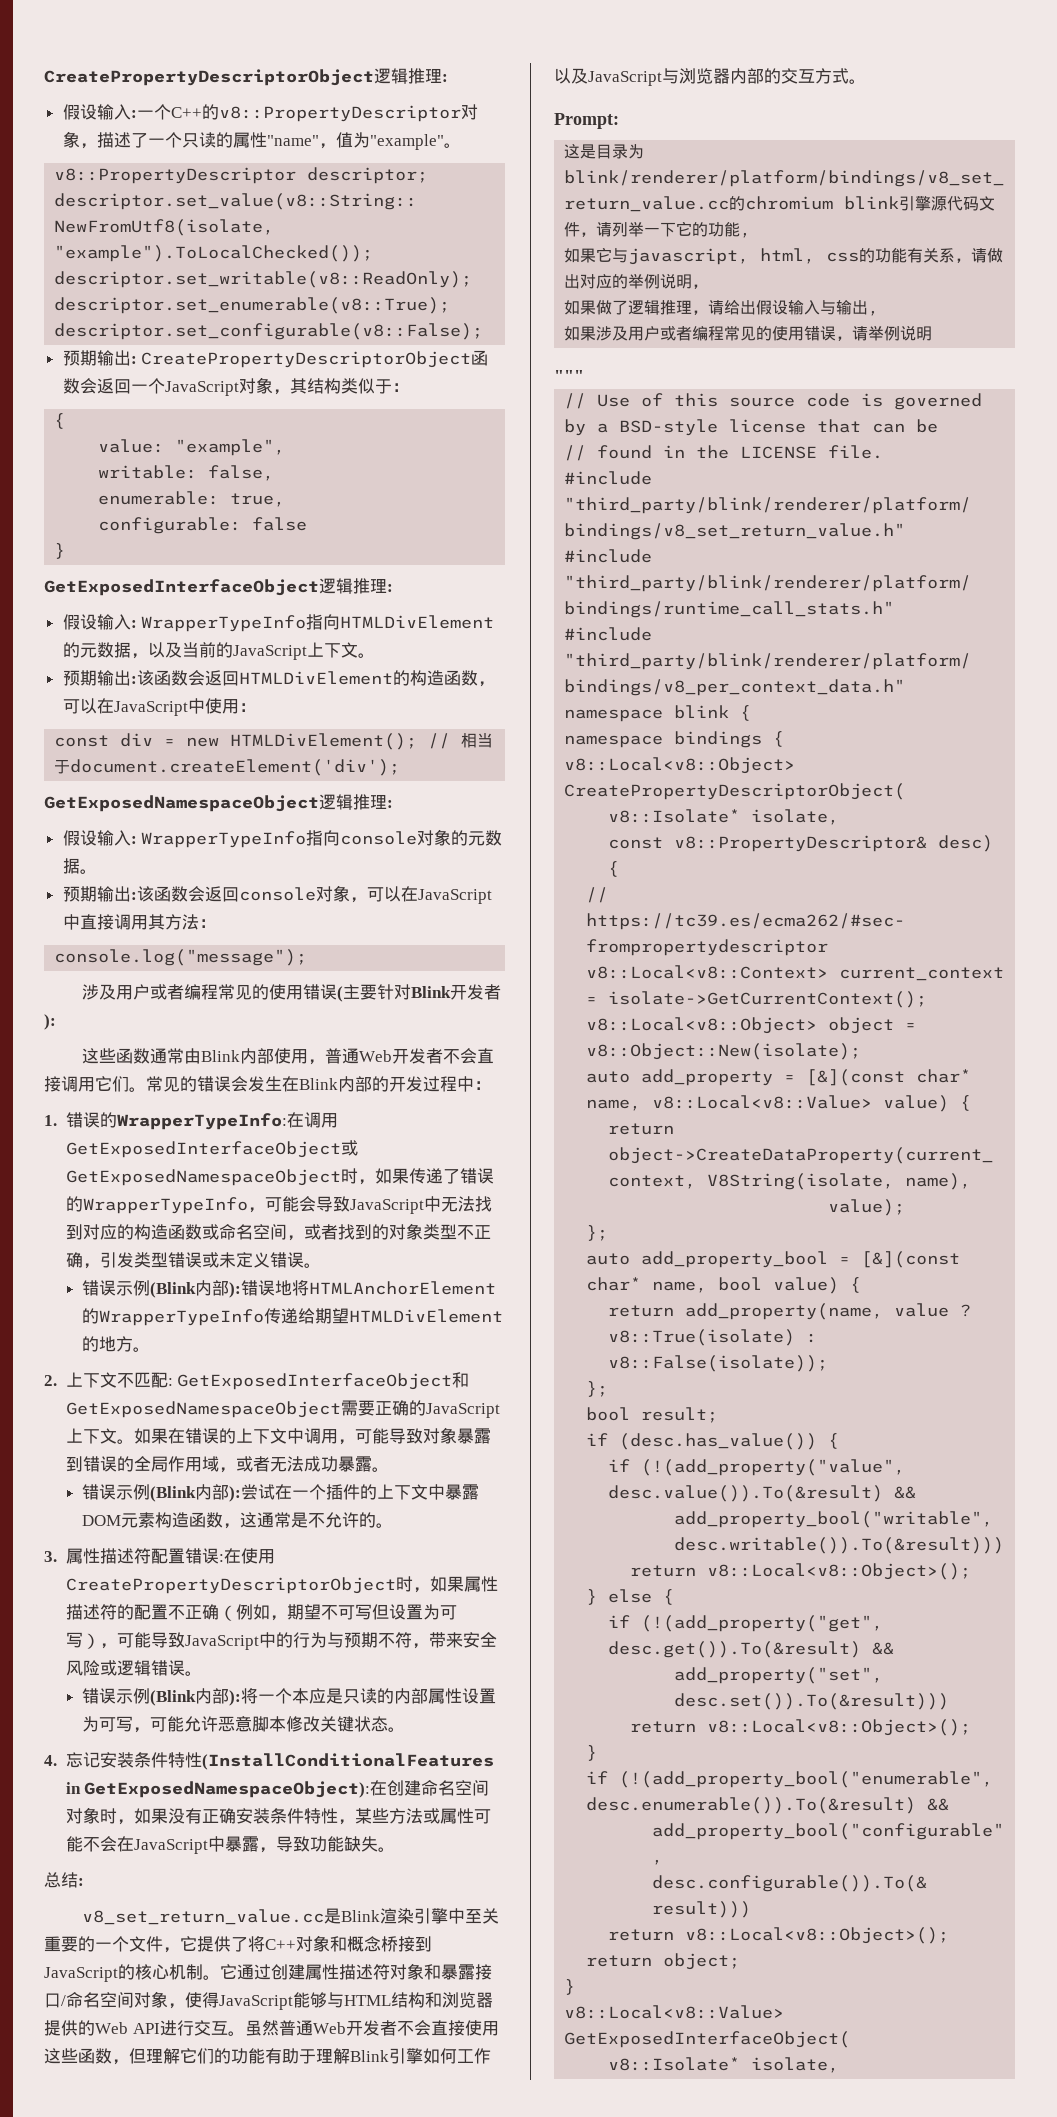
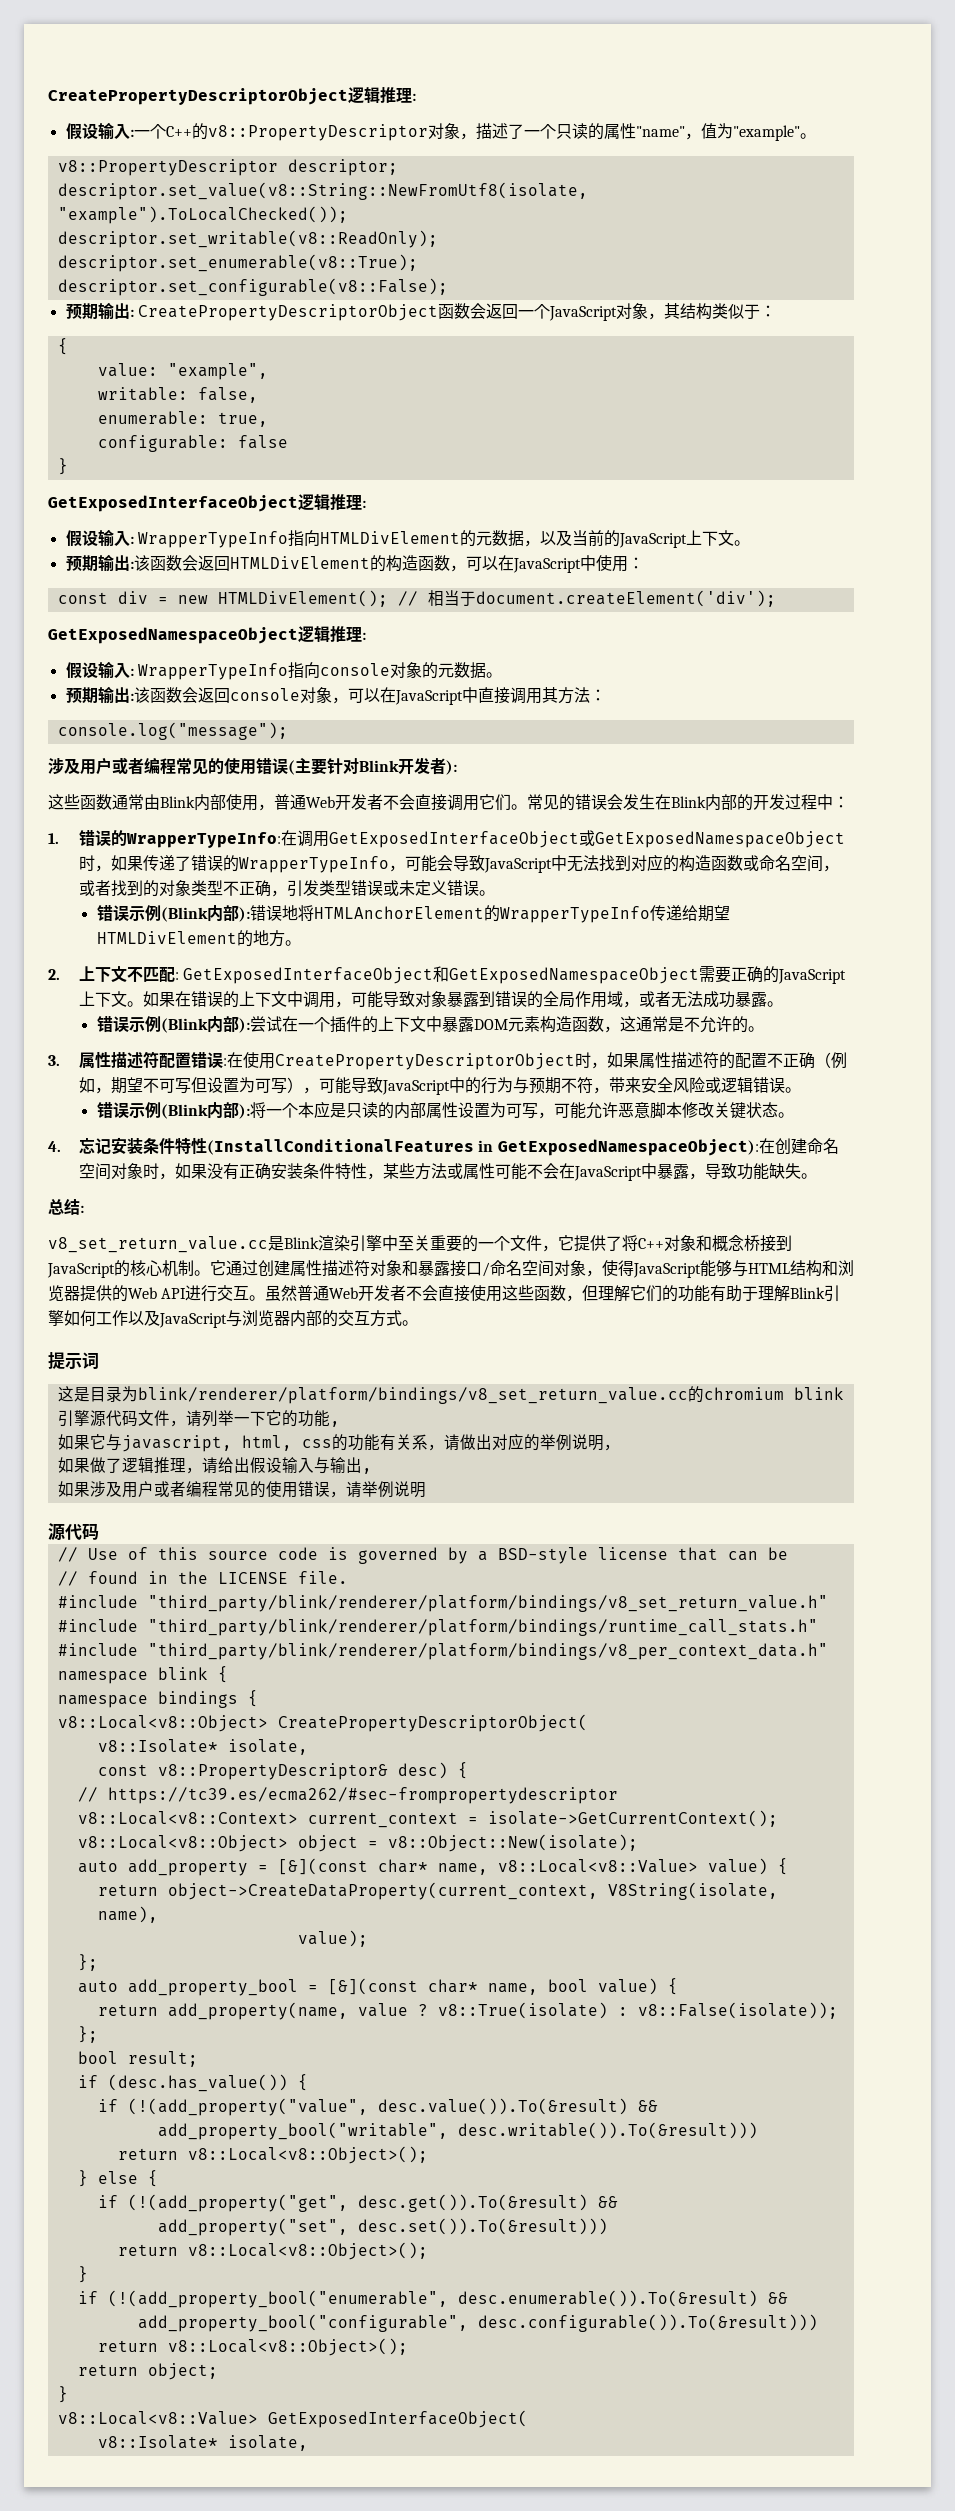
- Prompt:
+ 提示词
  如果涉及用户或者编程常见的使用错误，请举例说明
- """
+ 源代码

